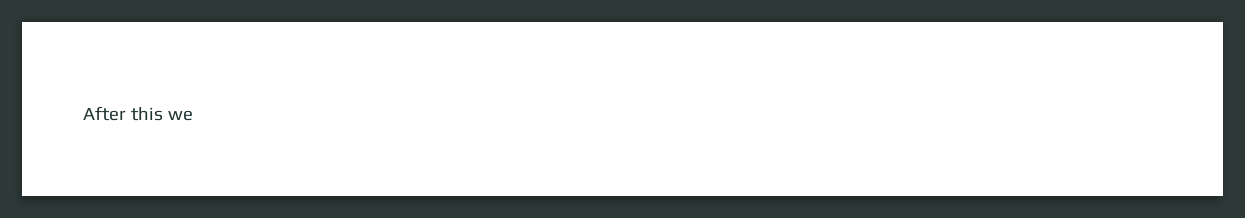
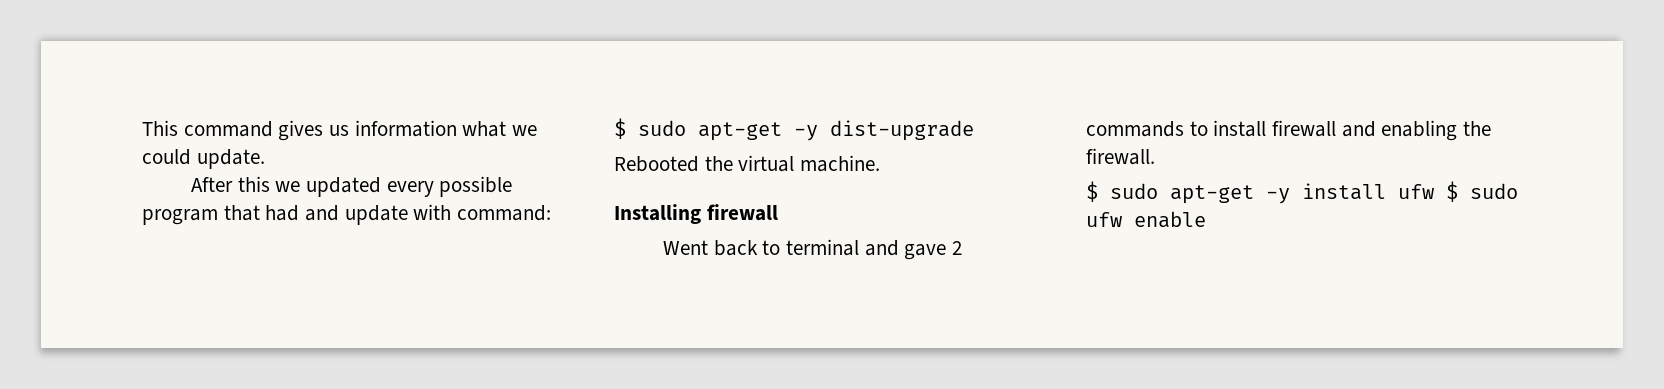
- After this we
+ This command gives us information what we could update.
+ After this we updated every possible program that had and update with command:
+ $ sudo apt-get -y dist-upgrade
+ Rebooted the virtual machine.
+ Installing firewall
+ Went back to terminal and gave 2 commands to install firewall and enabling the firewall.
+ $ sudo apt-get -y install ufw $ sudo ufw enable

